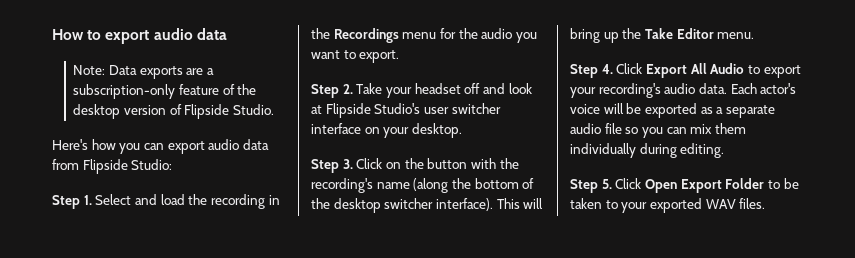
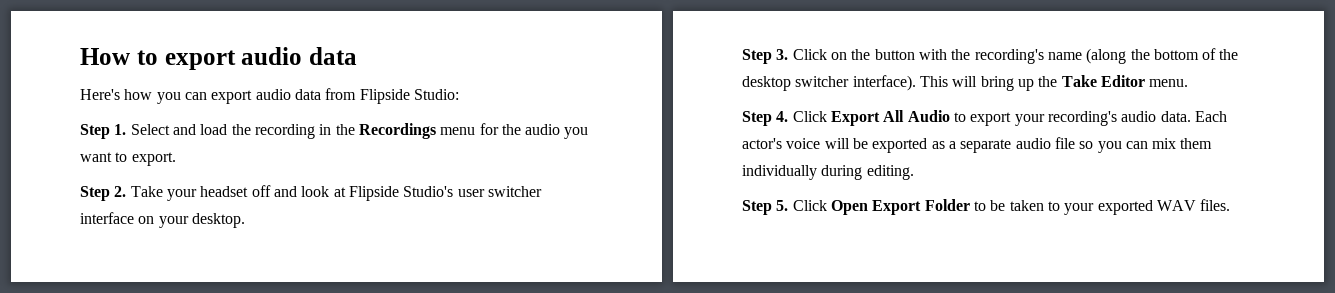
- Note: Data exports are a subscription-only feature of the desktop version of Flipside Studio.

